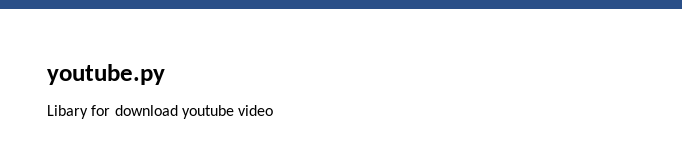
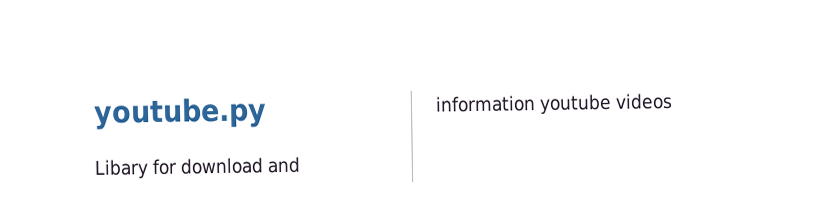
- Libary for download youtube video
+ Libary for download and information youtube videos

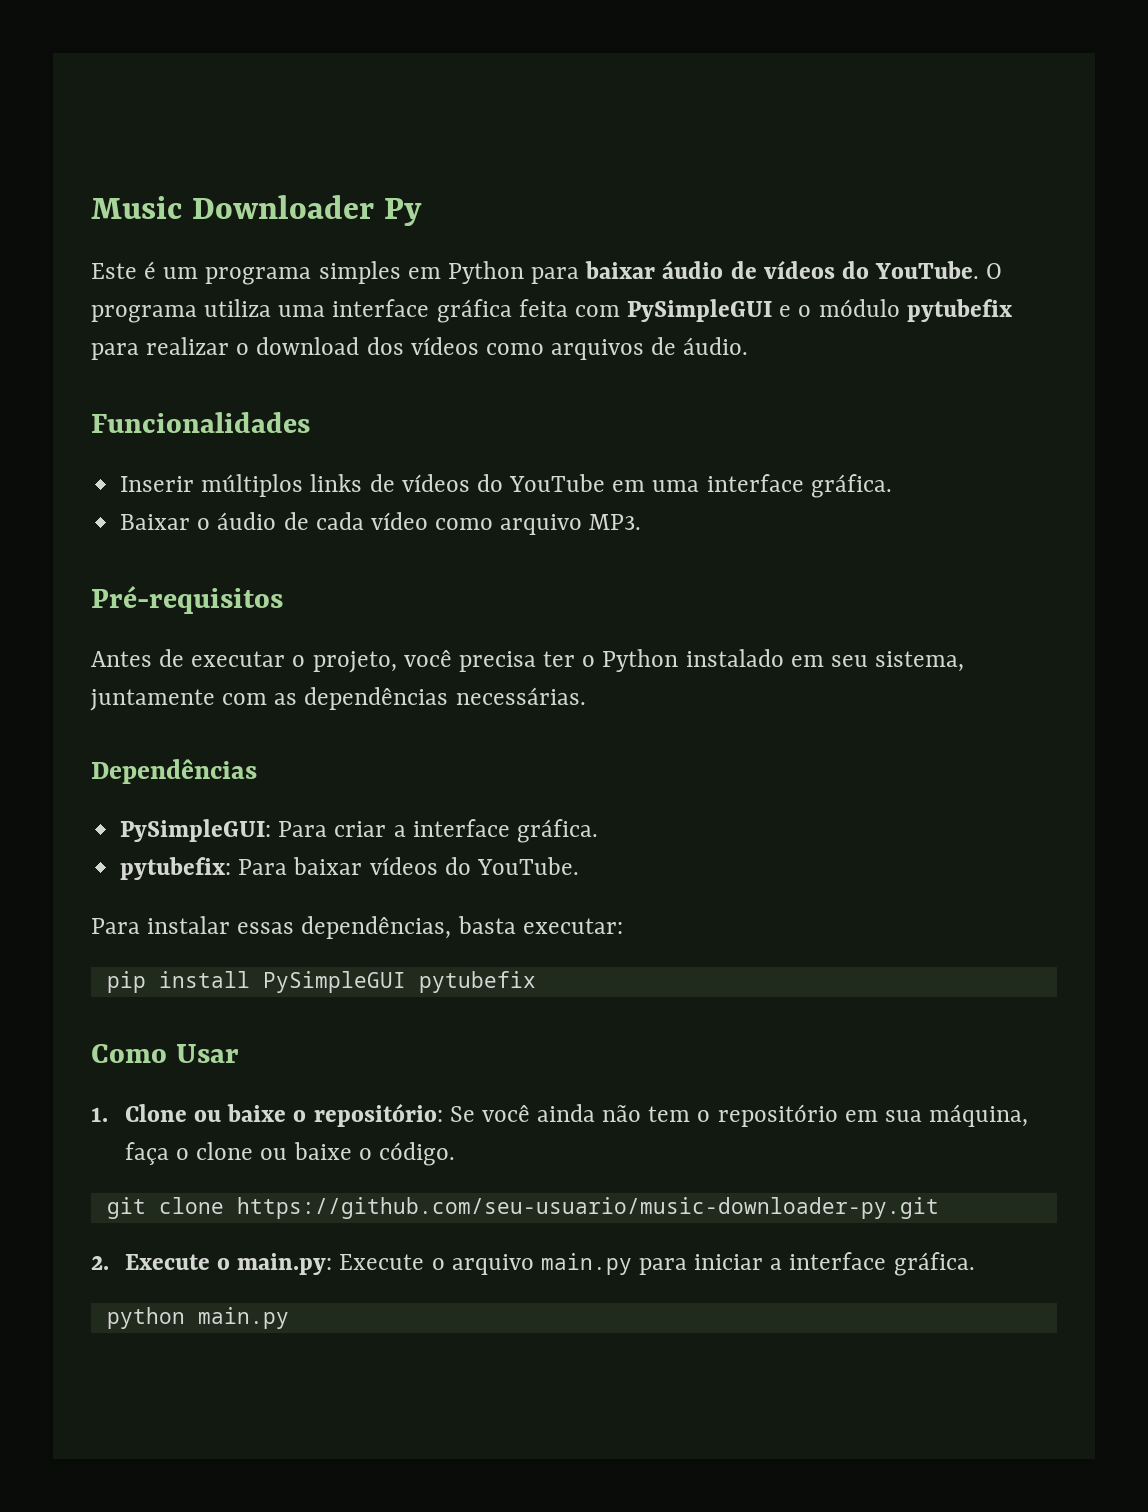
- youtube.py
- Libary for download and information youtube videos
+ Music Downloader Py
+ Este é um programa simples em Python para baixar áudio de vídeos do YouTube. O programa utiliza uma interface gráfica feita com PySimpleGUI e o módulo pytubefix para realizar o download dos vídeos como arquivos de áudio.
+ Funcionalidades
+ Inserir múltiplos links de vídeos do YouTube em uma interface gráfica.
+ Baixar o áudio de cada vídeo como arquivo MP3.
+ Pré-requisitos
+ Antes de executar o projeto, você precisa ter o Python instalado em seu sistema, juntamente com as dependências necessárias.
+ Dependências
+ PySimpleGUI: Para criar a interface gráfica.
+ pytubefix: Para baixar vídeos do YouTube.
+ Para instalar essas dependências, basta executar:
+ pip install PySimpleGUI pytubefix
+ Como Usar
+ 1. Clone ou baixe o repositório: Se você ainda não tem o repositório em sua máquina, faça o clone ou baixe o código.
+ git clone https://github.com/seu-usuario/music-downloader-py.git
+ 2. Execute o main.py: Execute o arquivo main.py para iniciar a interface gráfica.
+ python main.py

